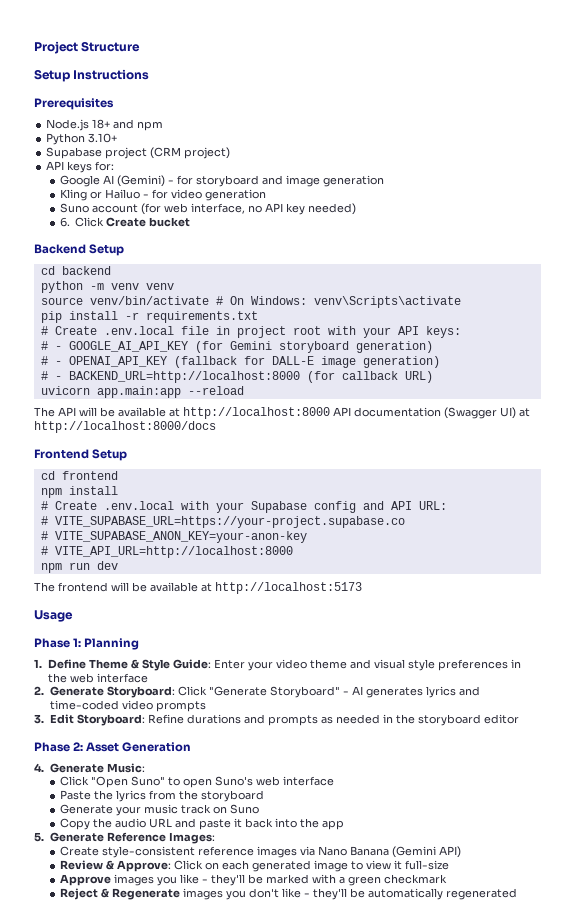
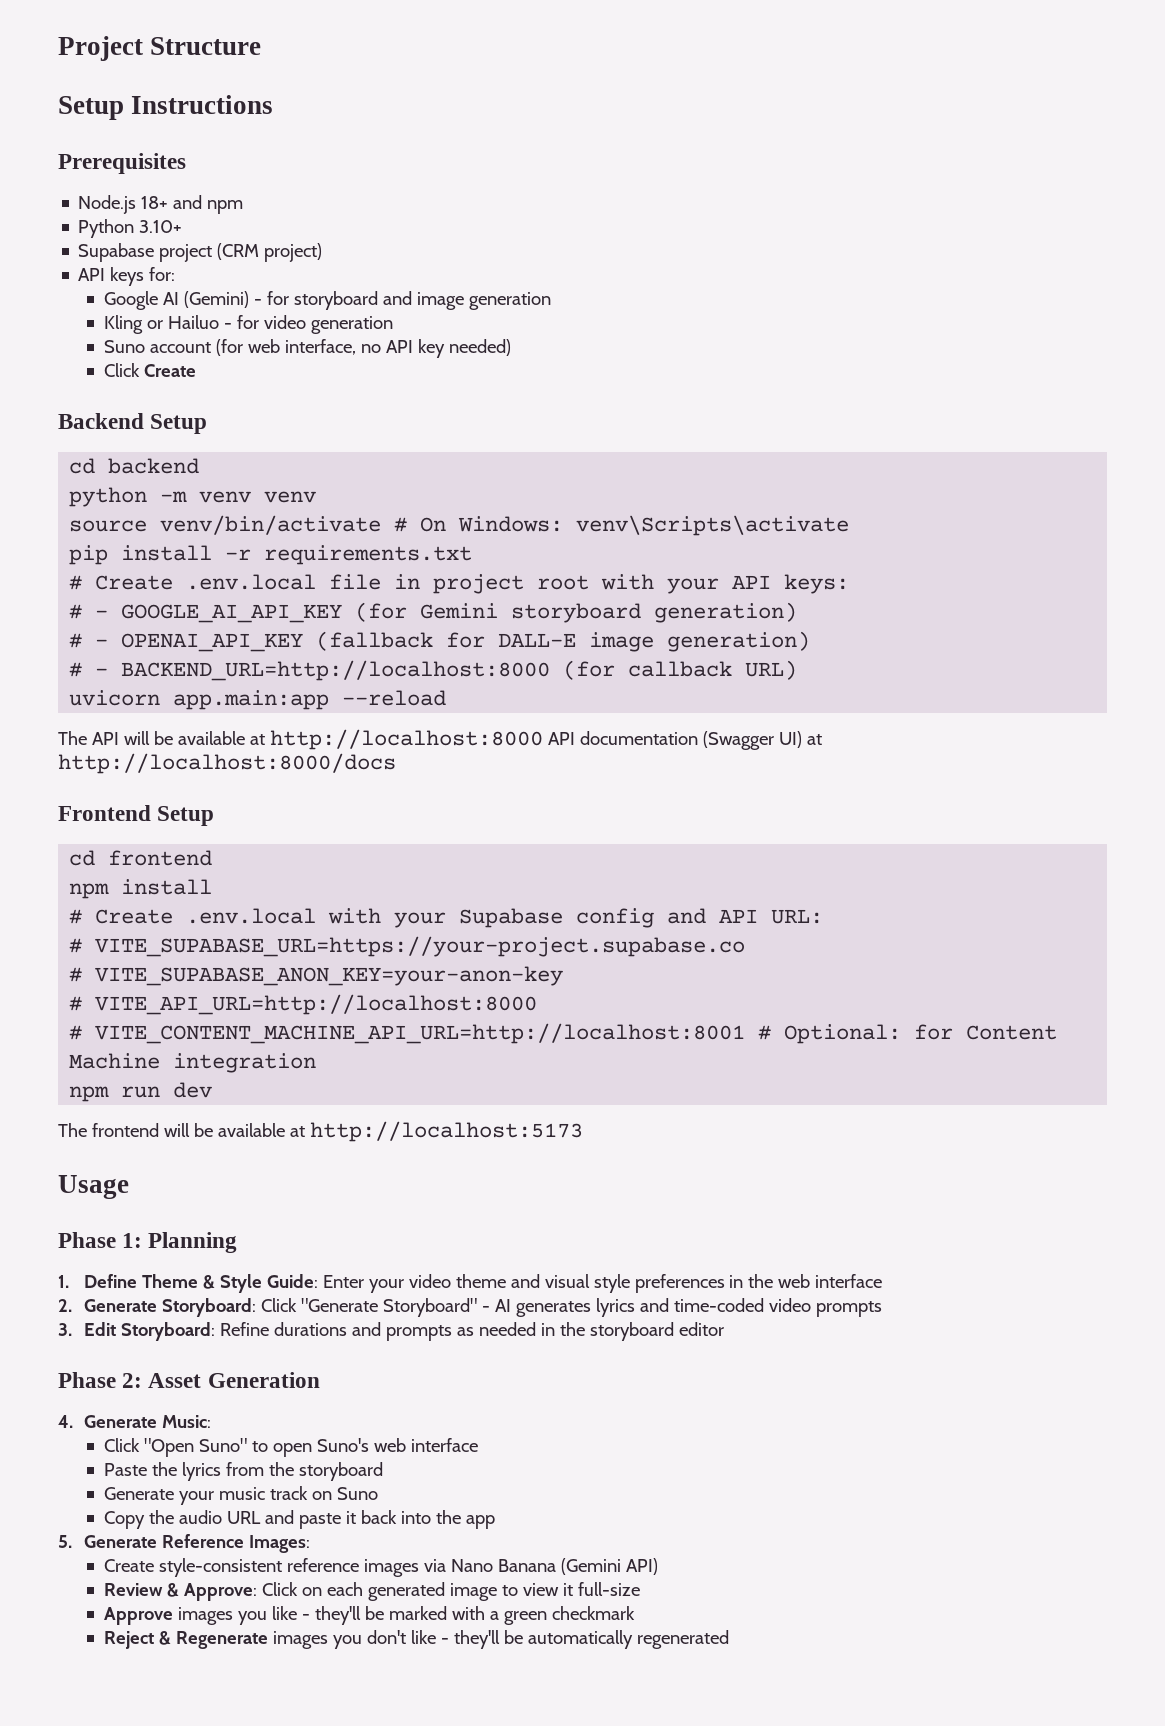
- 6. Click Create bucket
+ Click Create
+ # VITE_CONTENT_MACHINE_API_URL=http://localhost:8001 # Optional: for Content Machine integration

